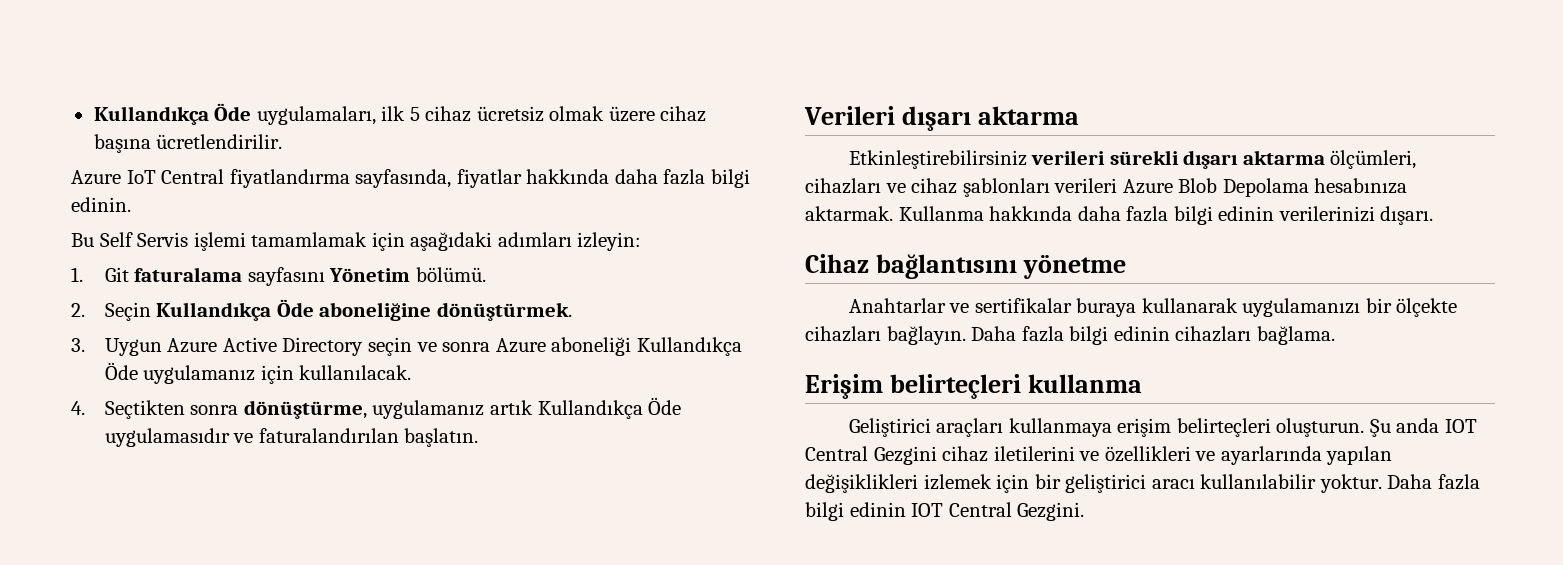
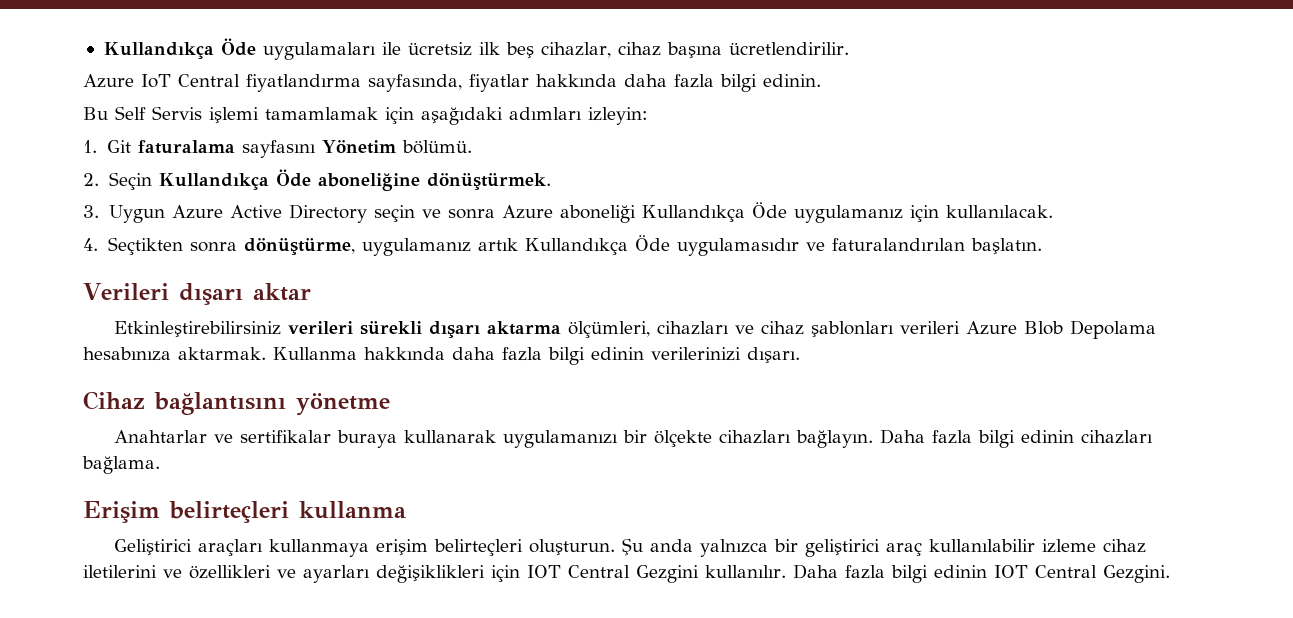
- Kullandıkça Öde uygulamaları, ilk 5 cihaz ücretsiz olmak üzere cihaz başına ücretlendirilir.
+ Kullandıkça Öde uygulamaları ile ücretsiz ilk beş cihazlar, cihaz başına ücretlendirilir.
- Verileri dışarı aktarma
+ Verileri dışarı aktar
- Şu anda IOT Central Gezgini cihaz iletilerini ve özellikleri ve ayarlarında yapılan değişiklikleri izlemek için bir geliştirici aracı kullanılabilir yoktur.
+ Şu anda yalnızca bir geliştirici araç kullanılabilir izleme cihaz iletilerini ve özellikleri ve ayarları değişiklikleri için IOT Central Gezgini kullanılır.

